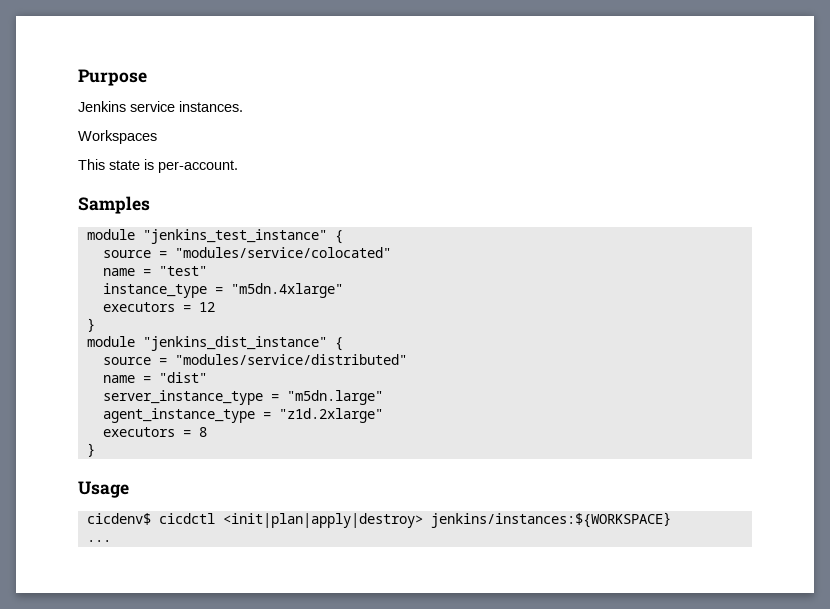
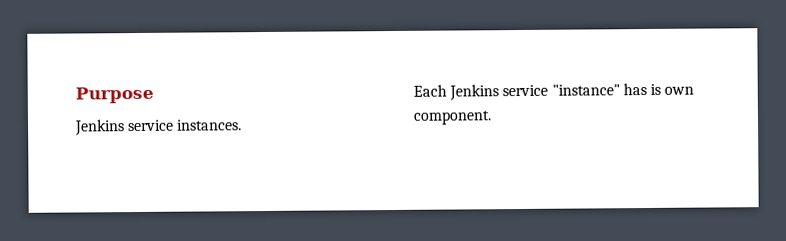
- Workspaces
- This state is per-account.
- Samples
- module "jenkins_test_instance" {
- source = "modules/service/colocated"
- name = "test"
- instance_type = "m5dn.4xlarge"
- executors = 12
- }
- module "jenkins_dist_instance" {
- source = "modules/service/distributed"
- name = "dist"
- server_instance_type = "m5dn.large"
- agent_instance_type = "z1d.2xlarge"
- executors = 8
- }
- Usage
- cicdenv$ cicdctl <init|plan|apply|destroy> jenkins/instances:${WORKSPACE}
- ...
+ Each Jenkins service "instance" has is own component.

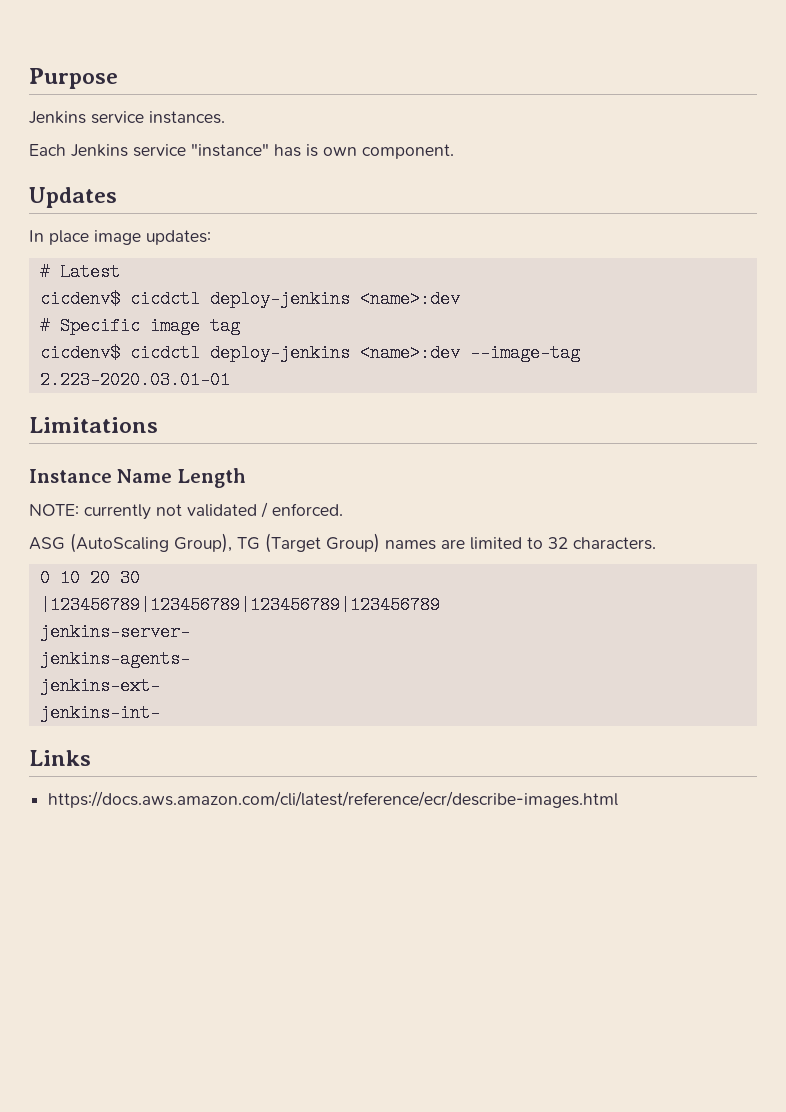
+ Updates
+ In place image updates:
+ # Latest
+ cicdenv$ cicdctl deploy-jenkins <name>:dev
+ # Specific image tag
+ cicdenv$ cicdctl deploy-jenkins <name>:dev --image-tag 2.223-2020.03.01-01
+ Limitations
+ Instance Name Length
+ NOTE: currently not validated / enforced.
+ ASG (AutoScaling Group), TG (Target Group) names are limited to 32 characters.
+ 0 10 20 30
+ |123456789|123456789|123456789|123456789
+ jenkins-server-
+ jenkins-agents-
+ jenkins-ext-
+ jenkins-int-
+ Links
+ https://docs.aws.amazon.com/cli/latest/reference/ecr/describe-images.html

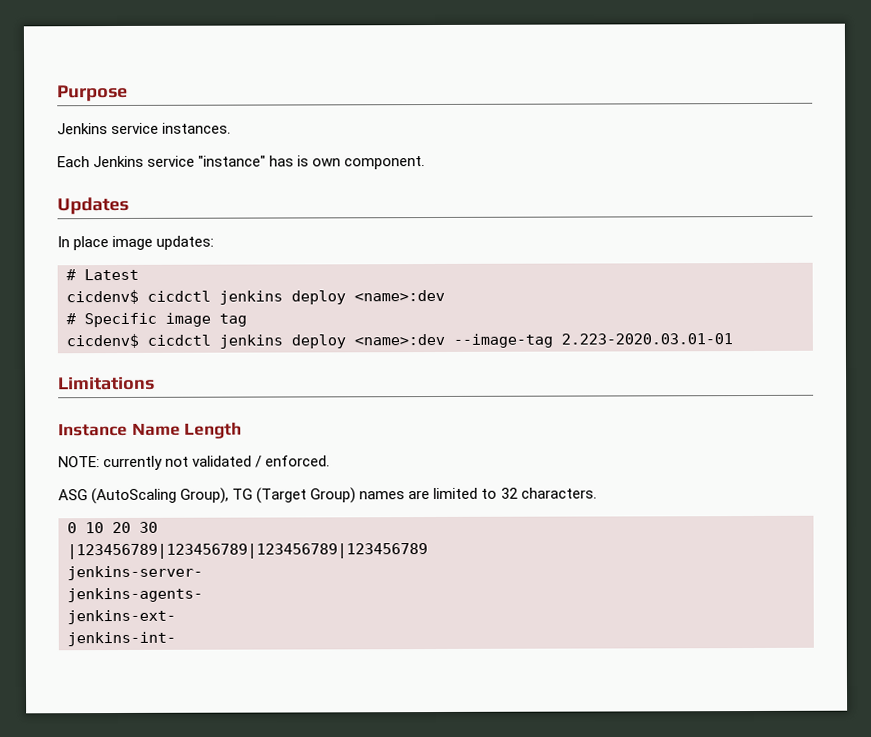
  # Latest
- cicdenv$ cicdctl deploy-jenkins <name>:dev
+ cicdenv$ cicdctl jenkins deploy <name>:dev
- cicdenv$ cicdctl deploy-jenkins <name>:dev --image-tag 2.223-2020.03.01-01
+ cicdenv$ cicdctl jenkins deploy <name>:dev --image-tag 2.223-2020.03.01-01
- Links
- https://docs.aws.amazon.com/cli/latest/reference/ecr/describe-images.html

